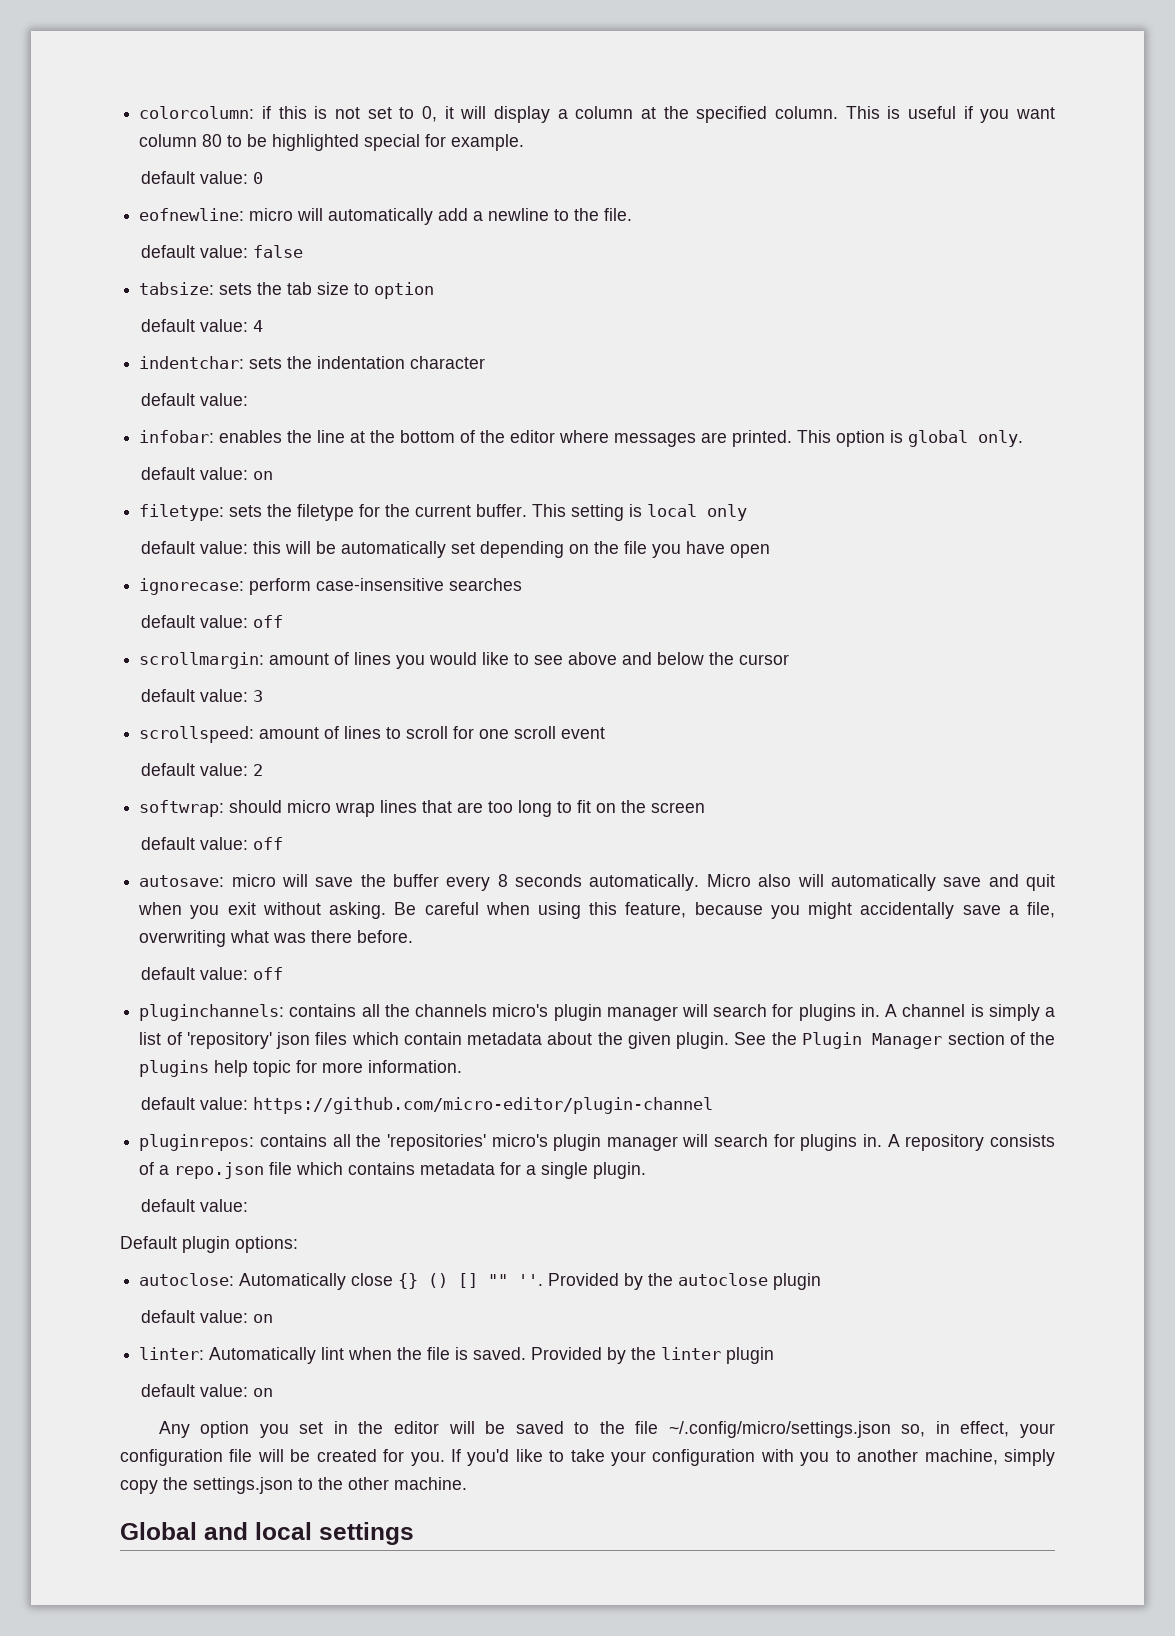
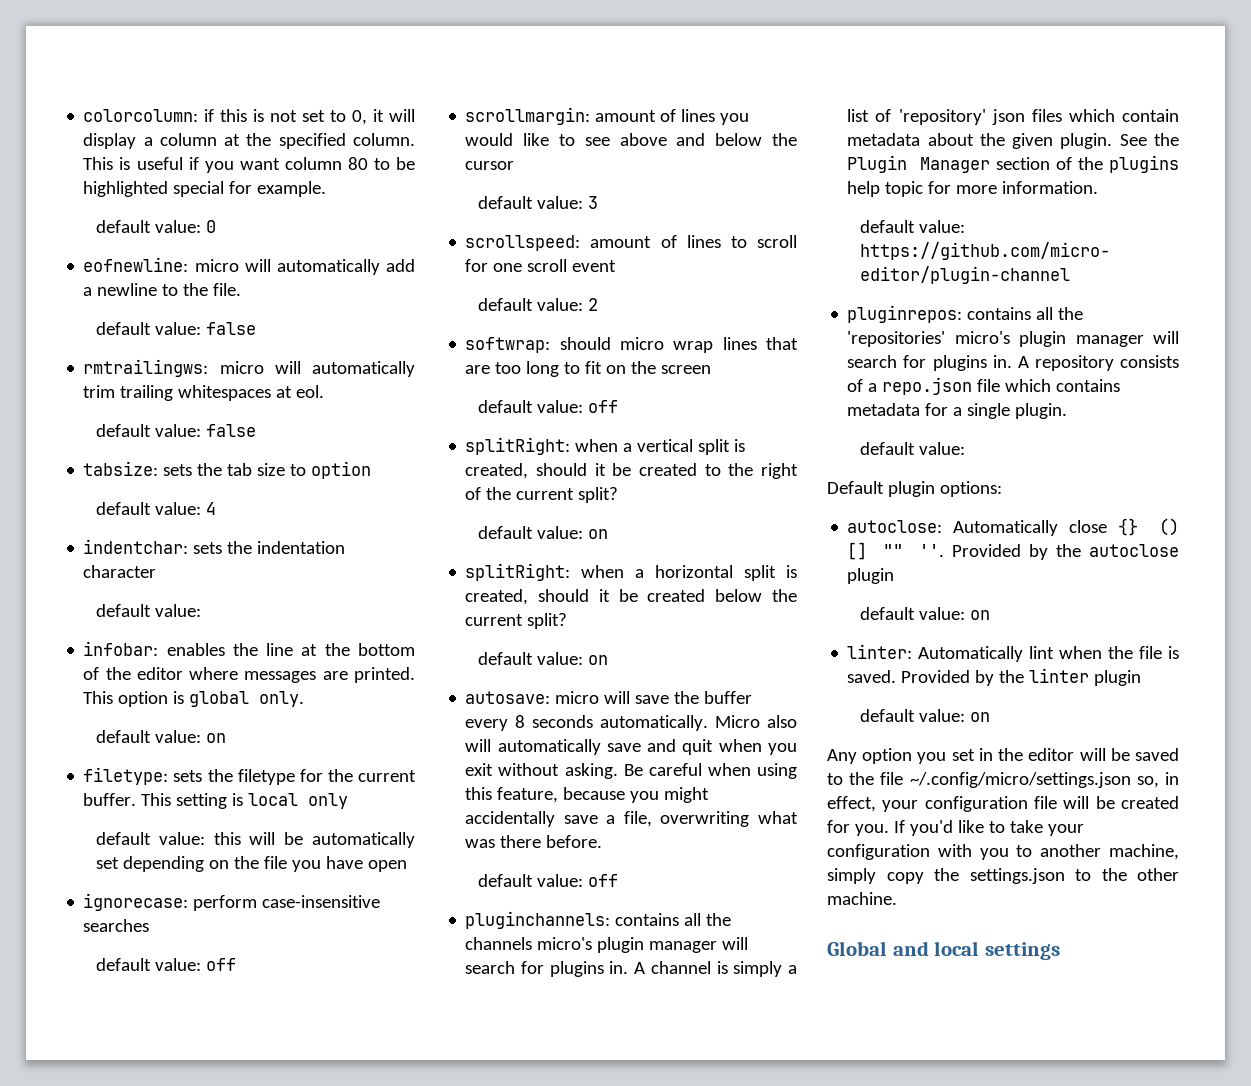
+ rmtrailingws: micro will automatically trim trailing whitespaces at eol.
+ default value: false
+ splitRight: when a vertical split is created, should it be created to the right of the current split?
+ default value: on
+ splitRight: when a horizontal split is created, should it be created below the current split?
+ default value: on

